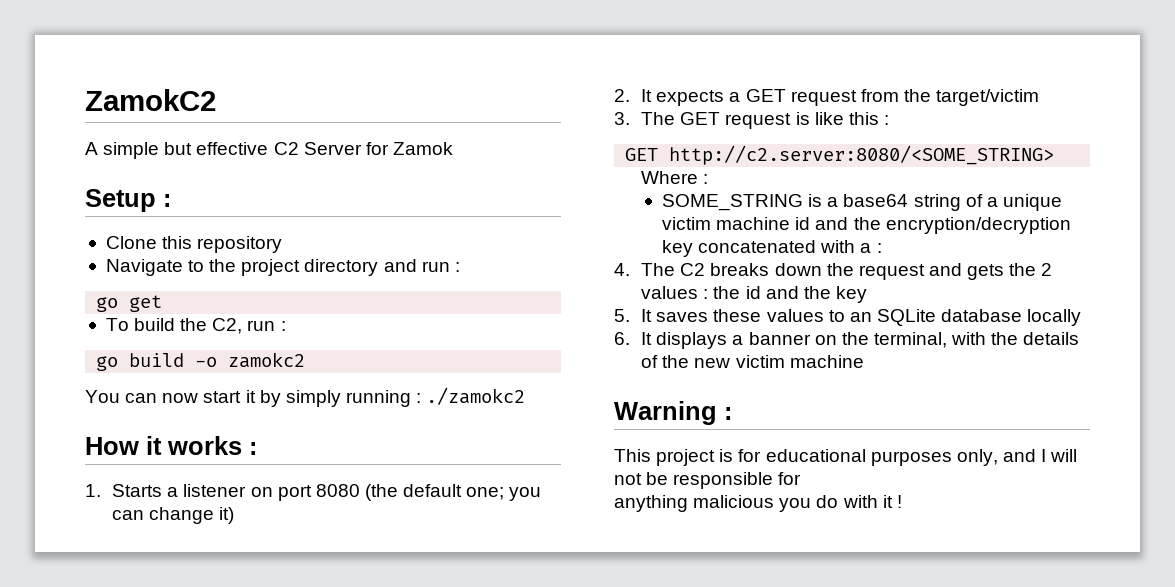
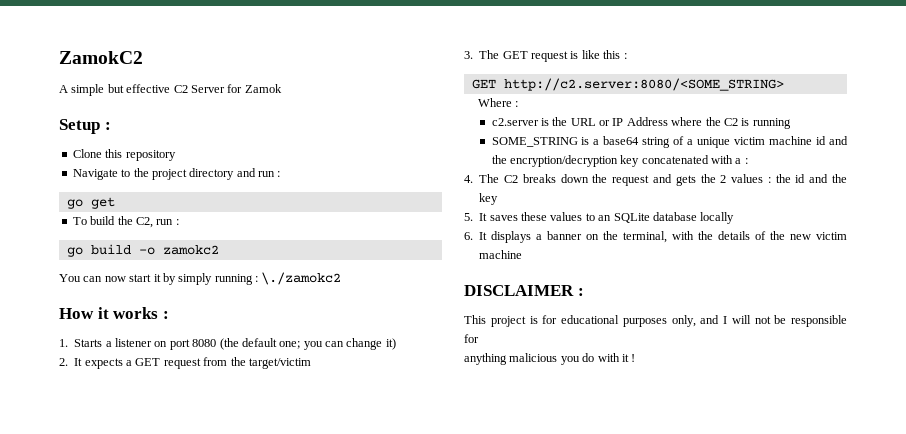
- You can now start it by simply running : ./zamokc2
+ You can now start it by simply running : \./zamokc2
+ c2.server is the URL or IP Address where the C2 is running
- Warning :
+ DISCLAIMER :

